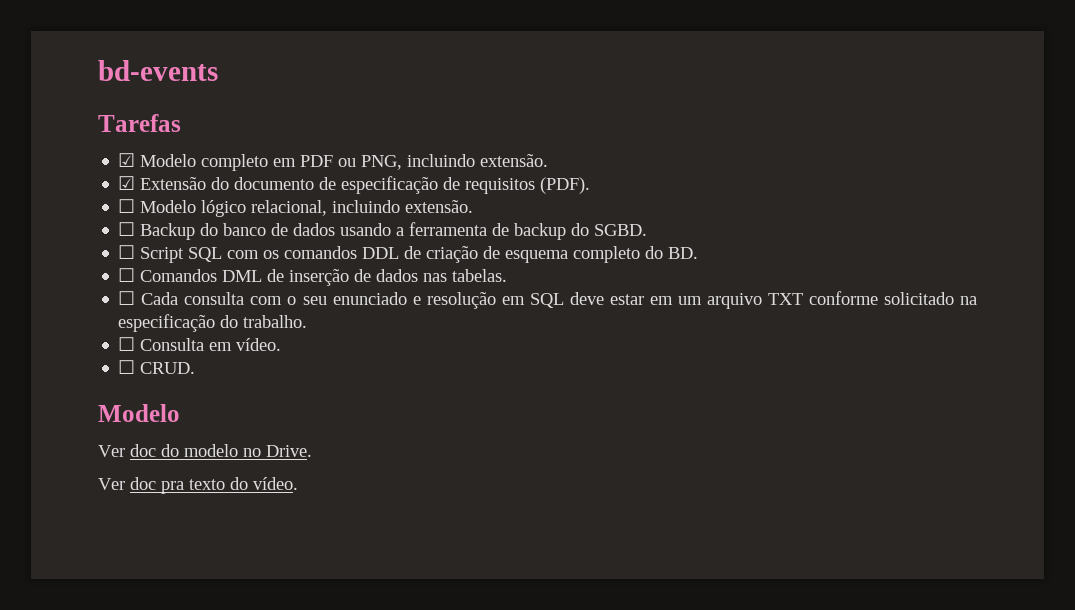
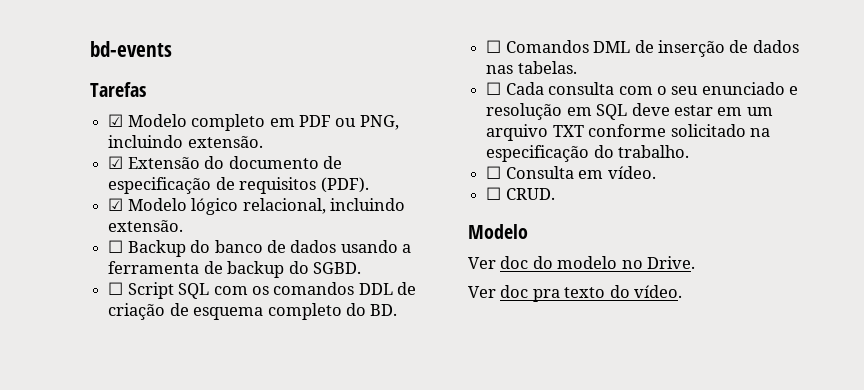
- ☐ Modelo lógico relacional, incluindo extensão.
+ ☑ Modelo lógico relacional, incluindo extensão.

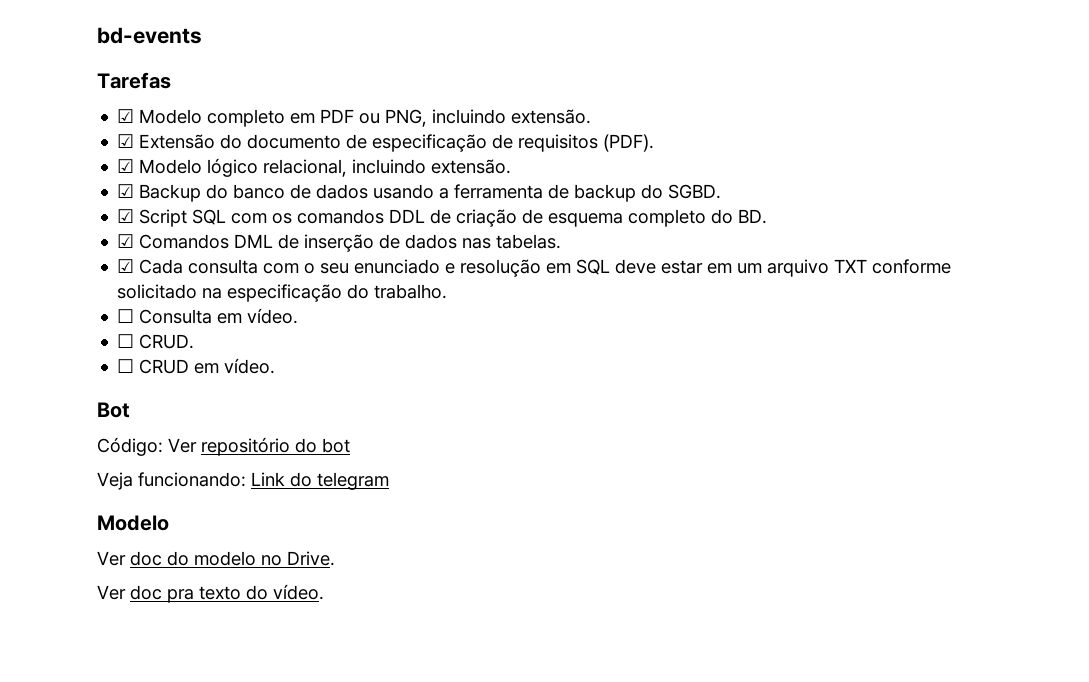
- ☐ Backup do banco de dados usando a ferramenta de backup do SGBD.
+ ☑ Backup do banco de dados usando a ferramenta de backup do SGBD.
- ☐ Script SQL com os comandos DDL de criação de esquema completo do BD.
+ ☑ Script SQL com os comandos DDL de criação de esquema completo do BD.
- ☐ Comandos DML de inserção de dados nas tabelas.
+ ☑ Comandos DML de inserção de dados nas tabelas.
- ☐ Cada consulta com o seu enunciado e resolução em SQL deve estar em um arquivo TXT conforme solicitado na especificação do trabalho.
+ ☑ Cada consulta com o seu enunciado e resolução em SQL deve estar em um arquivo TXT conforme solicitado na especificação do trabalho.
+ ☐ CRUD em vídeo.
+ Bot
+ Código: Ver repositório do bot
+ Veja funcionando: Link do telegram

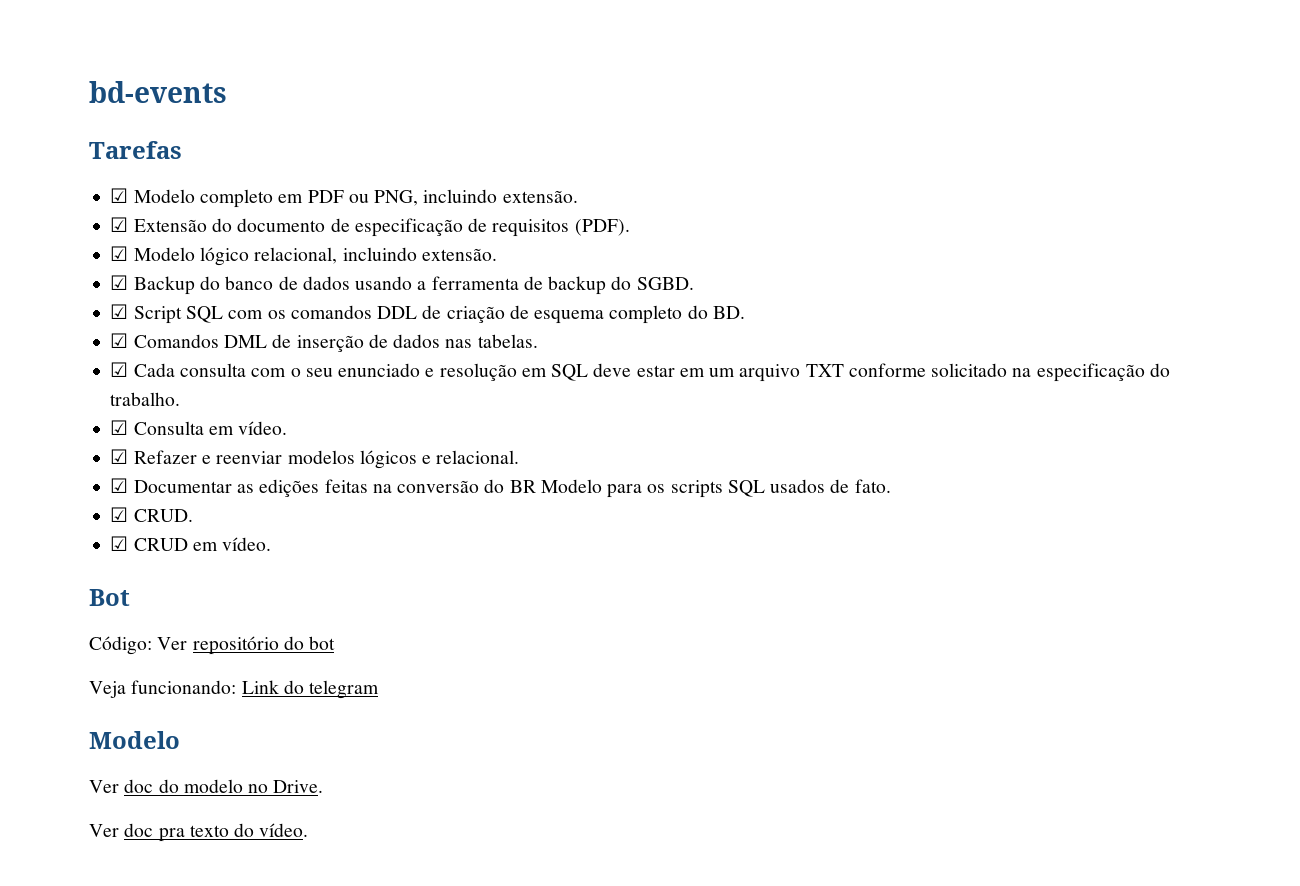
- ☐ Consulta em vídeo.
+ ☑ Consulta em vídeo.
- ☐ CRUD.
+ ☑ Refazer e reenviar modelos lógicos e relacional.
+ ☑ Documentar as edições feitas na conversão do BR Modelo para os scripts SQL usados de fato.
+ ☑ CRUD.
- ☐ CRUD em vídeo.
+ ☑ CRUD em vídeo.

